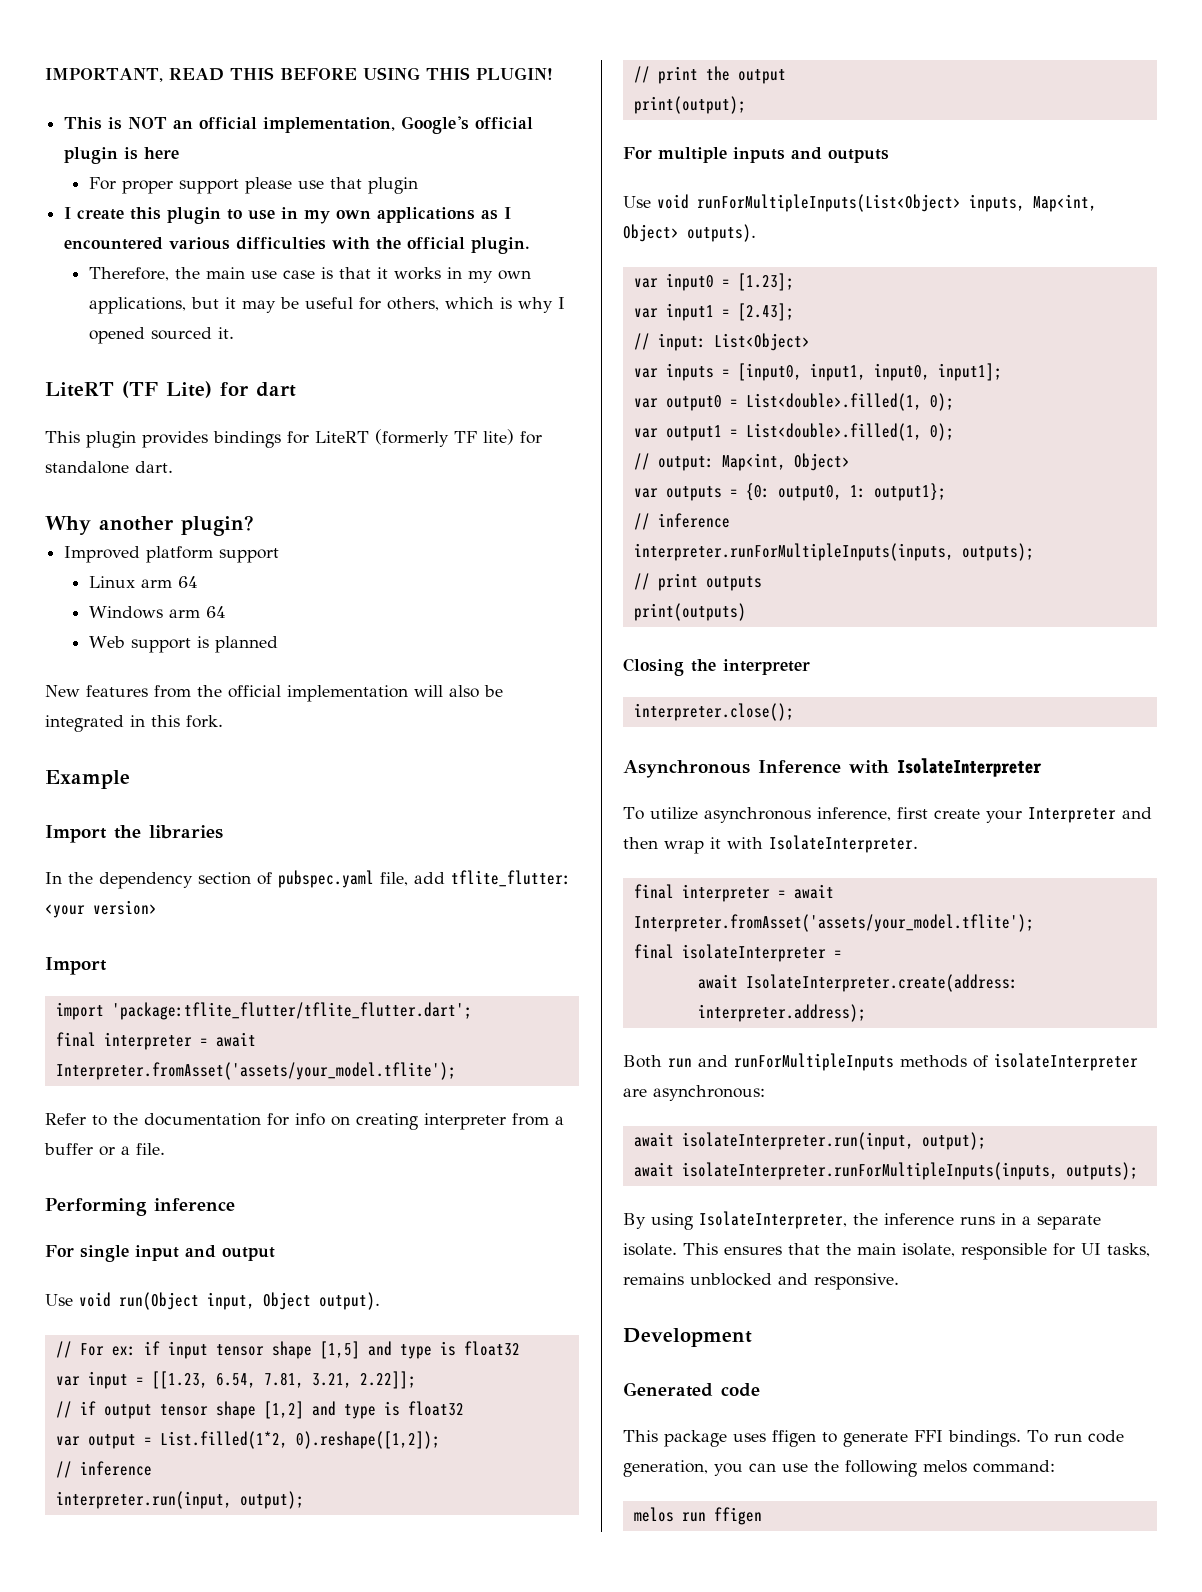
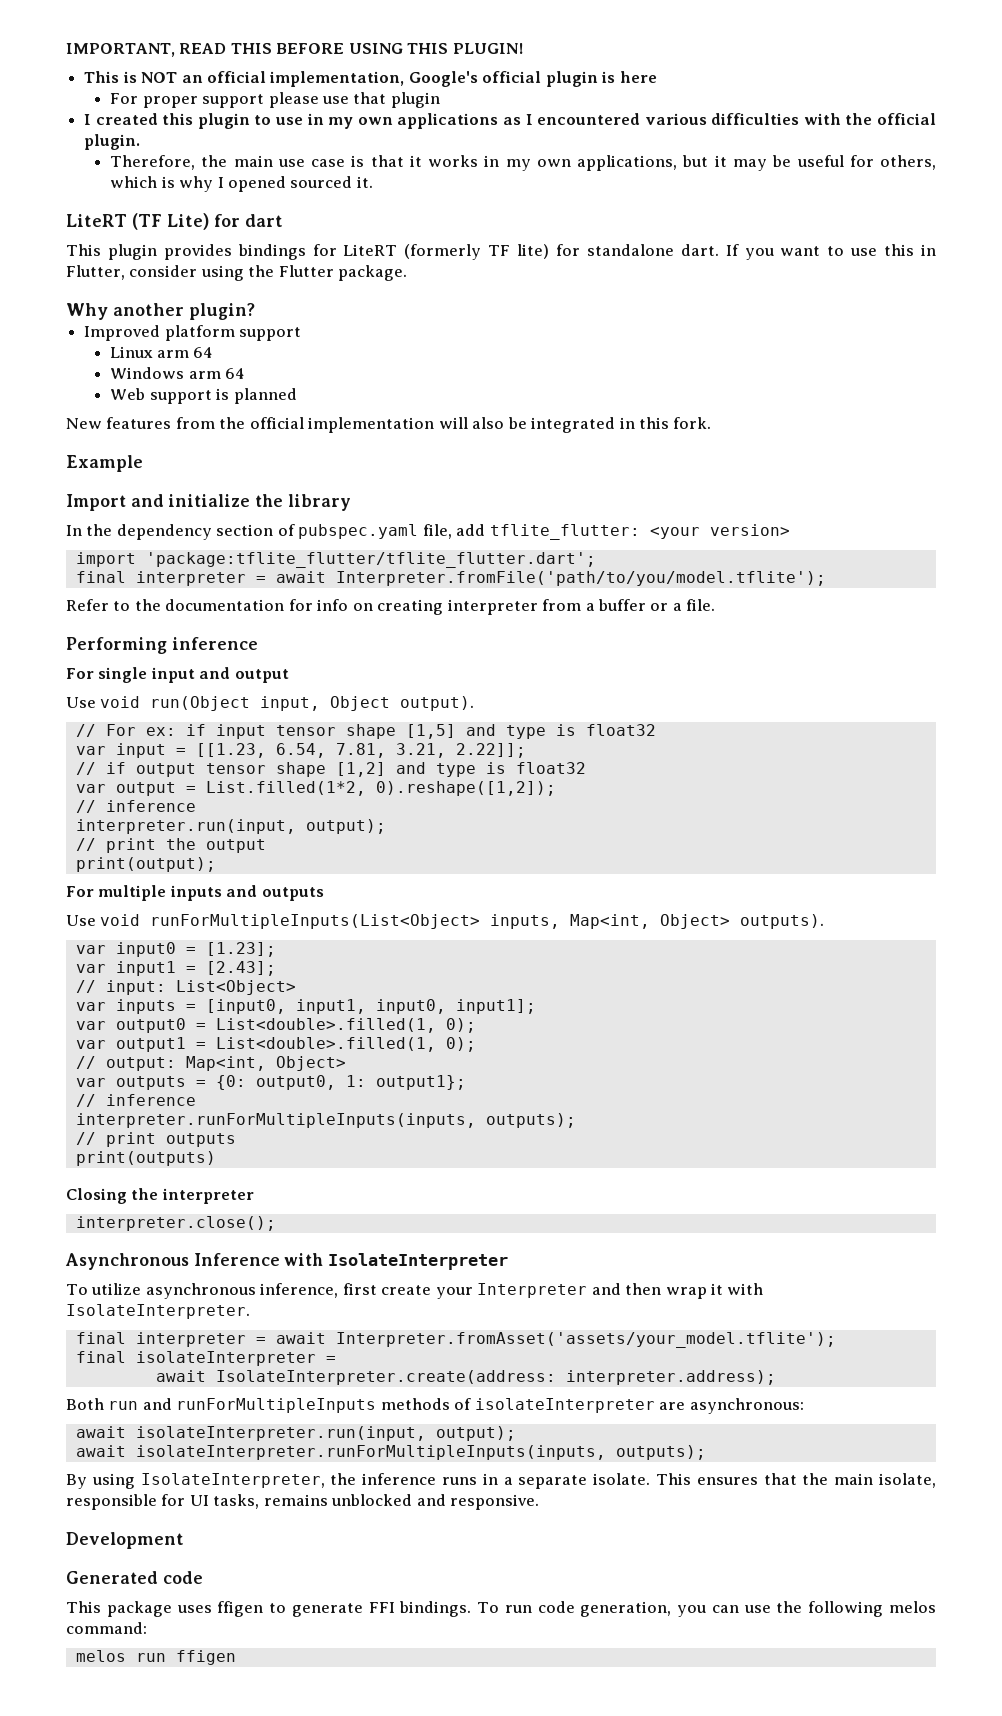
- I create this plugin to use in my own applications as I encountered various difficulties with the official plugin.
+ I created this plugin to use in my own applications as I encountered various difficulties with the official plugin.
+ If you want to use this in Flutter, consider using the Flutter package.
- Import the libraries
+ Import and initialize the library
  In the dependency section of pubspec.yaml file, add tflite_flutter: <your version>
- Import
  import 'package:tflite_flutter/tflite_flutter.dart';
- final interpreter = await Interpreter.fromAsset('assets/your_model.tflite');
+ final interpreter = await Interpreter.fromFile('path/to/you/model.tflite');

